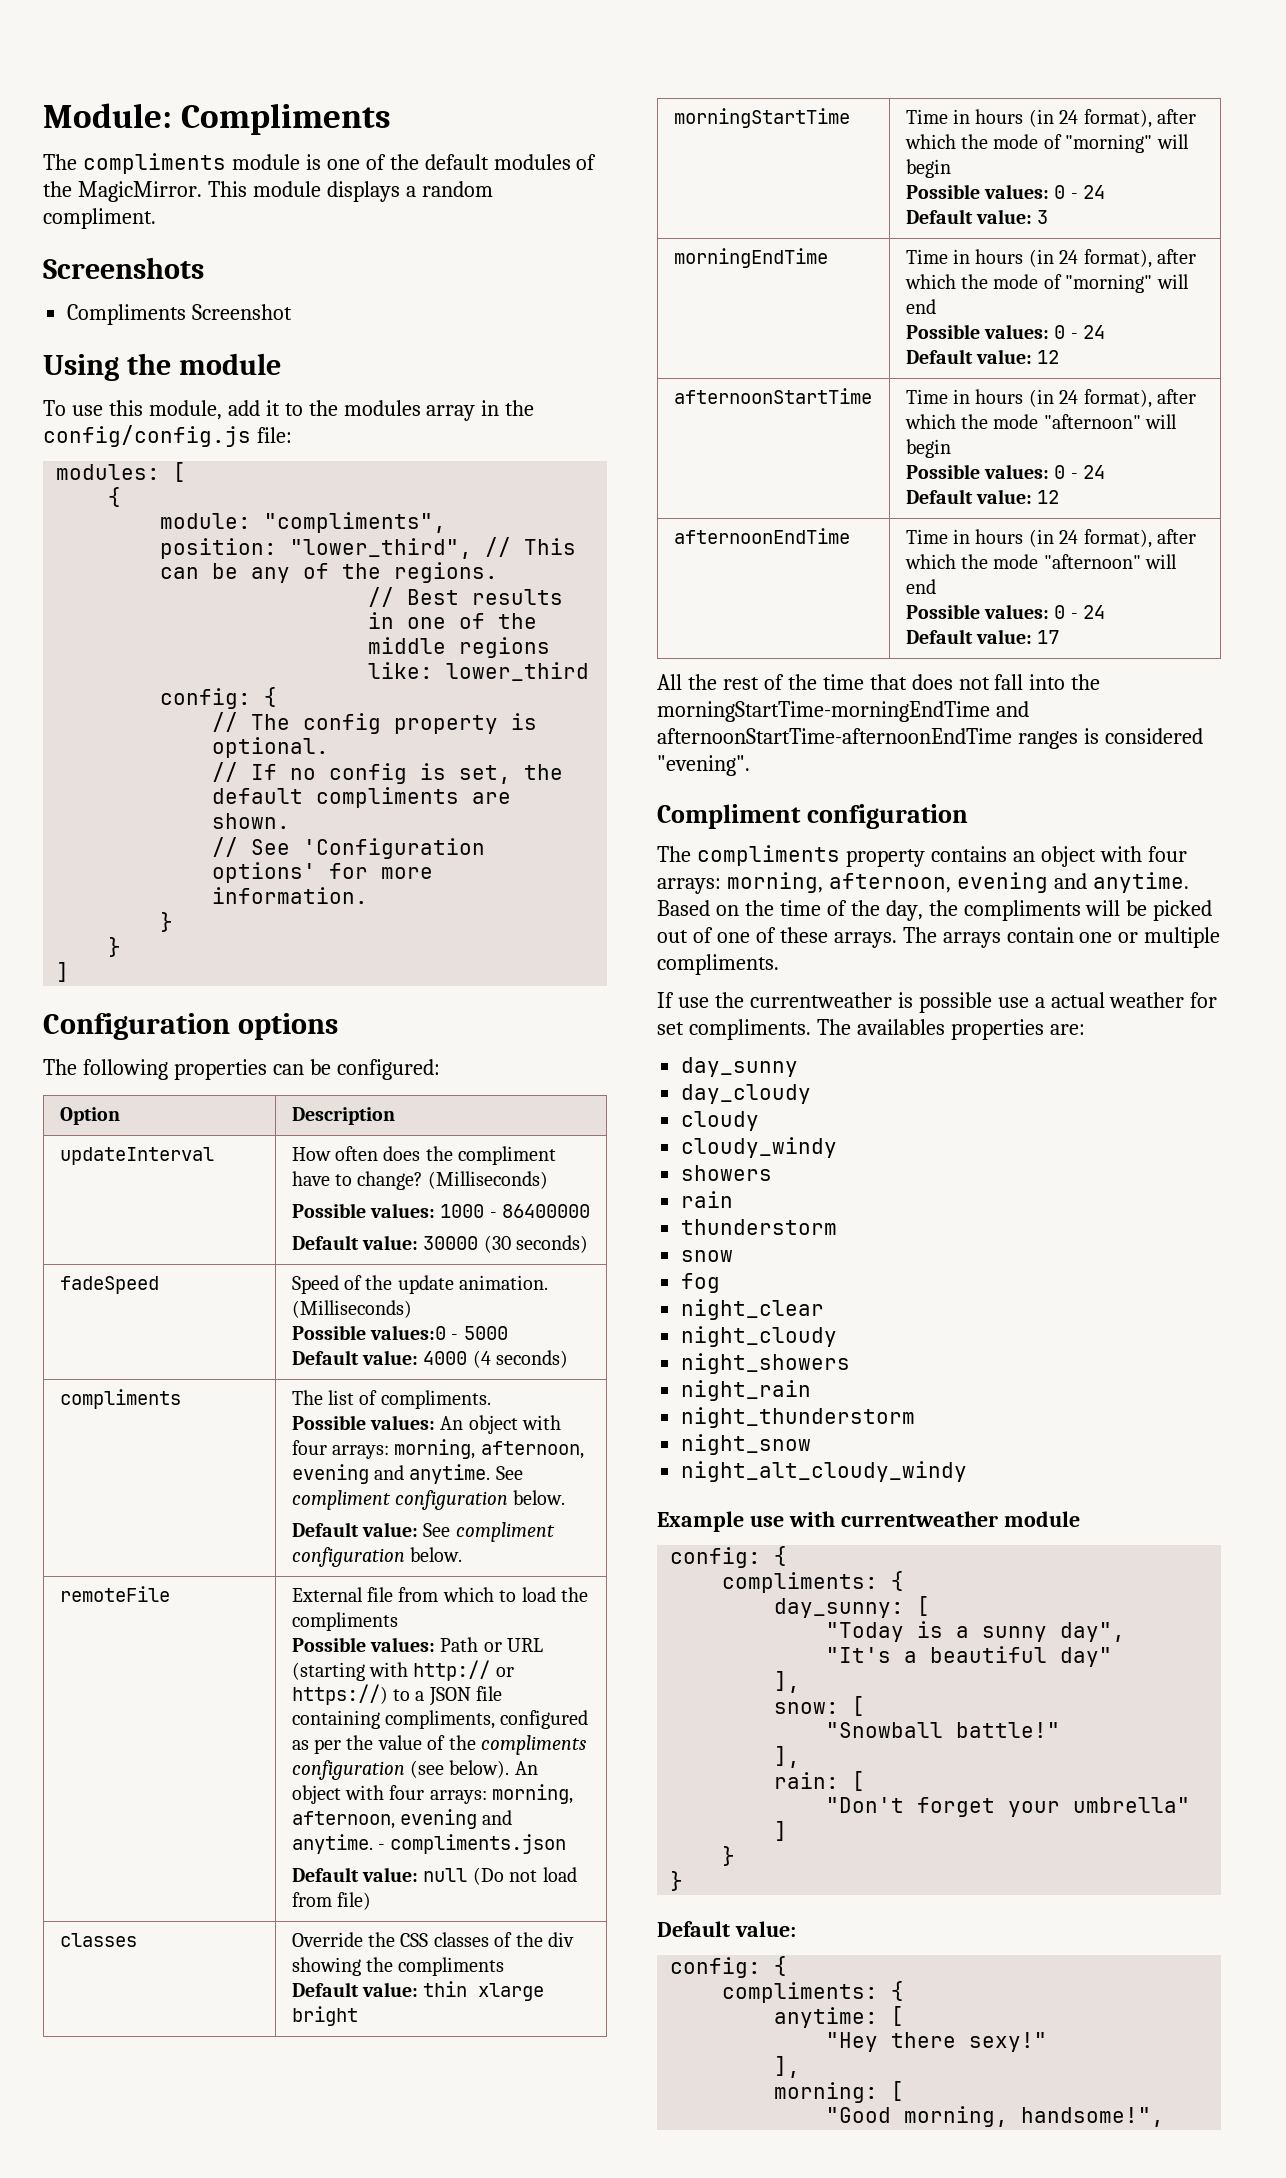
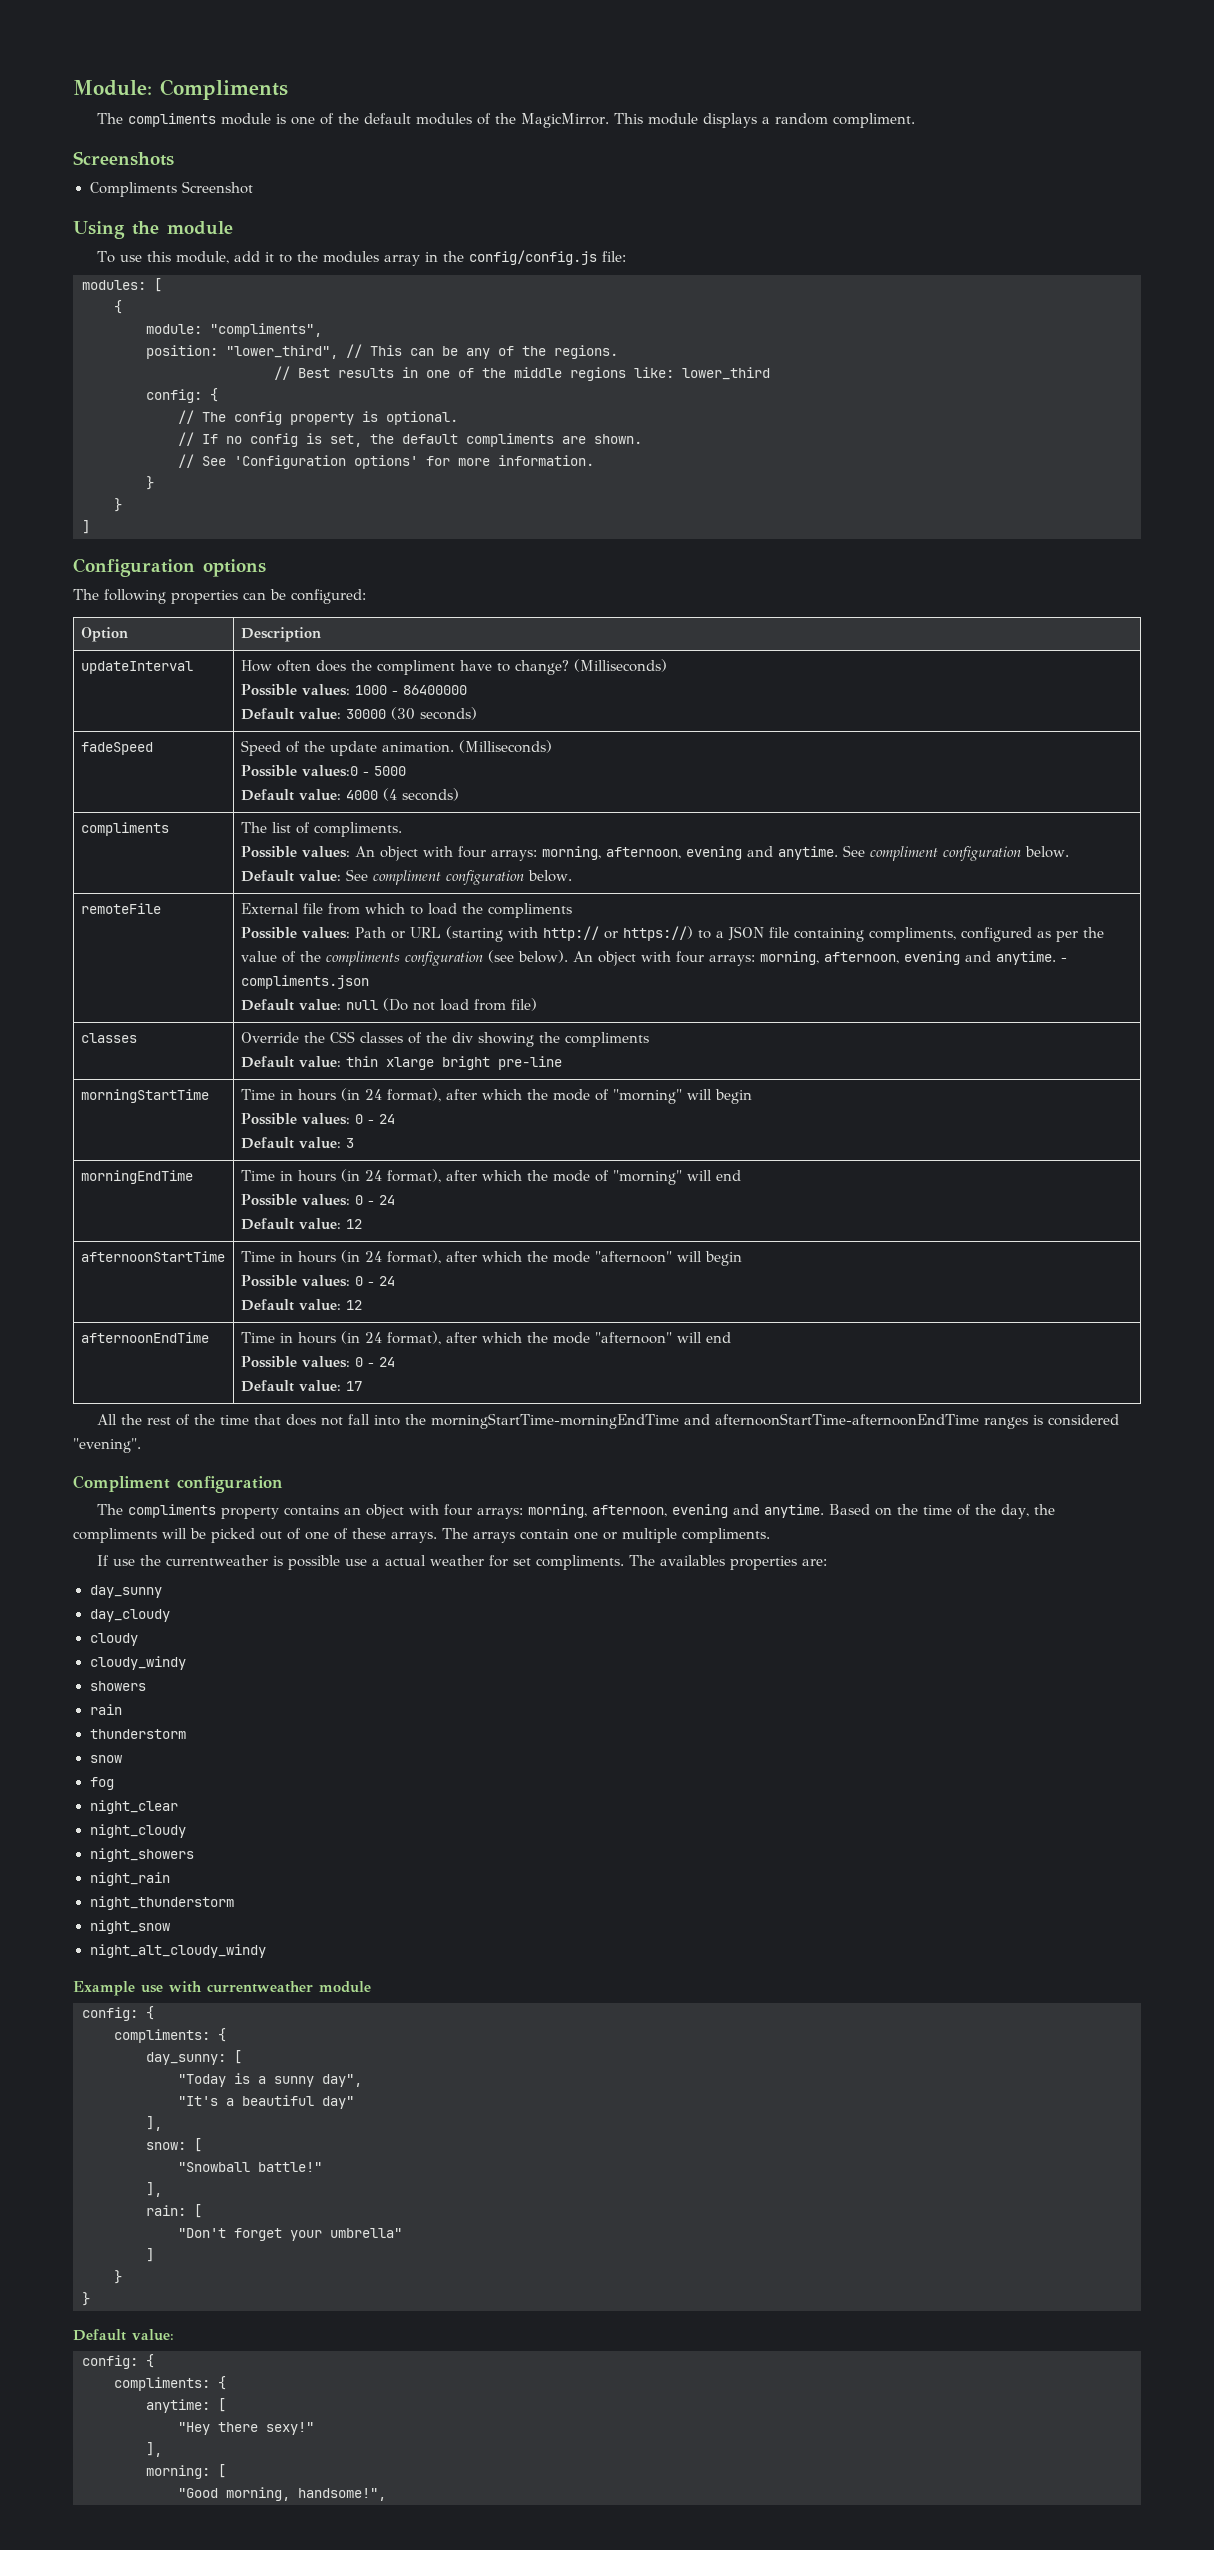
  classes | Override the CSS classes of the div showing the compliments
- Default value: thin xlarge bright
+ Default value: thin xlarge bright pre-line

